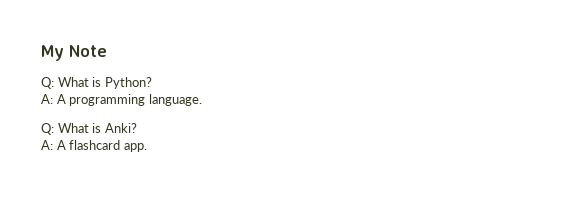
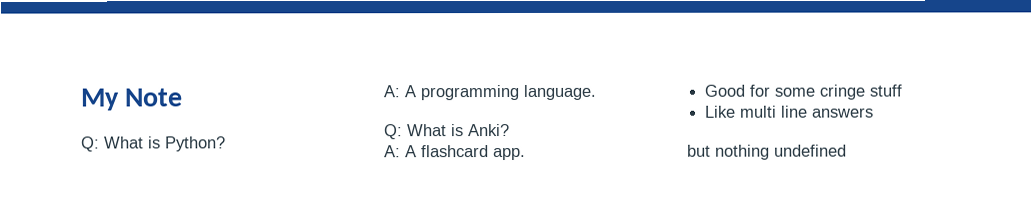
+ Good for some cringe stuff
+ Like multi line answers
+ but nothing undefined

